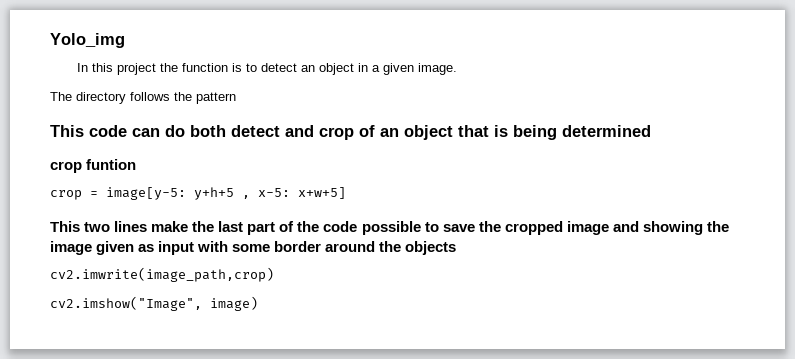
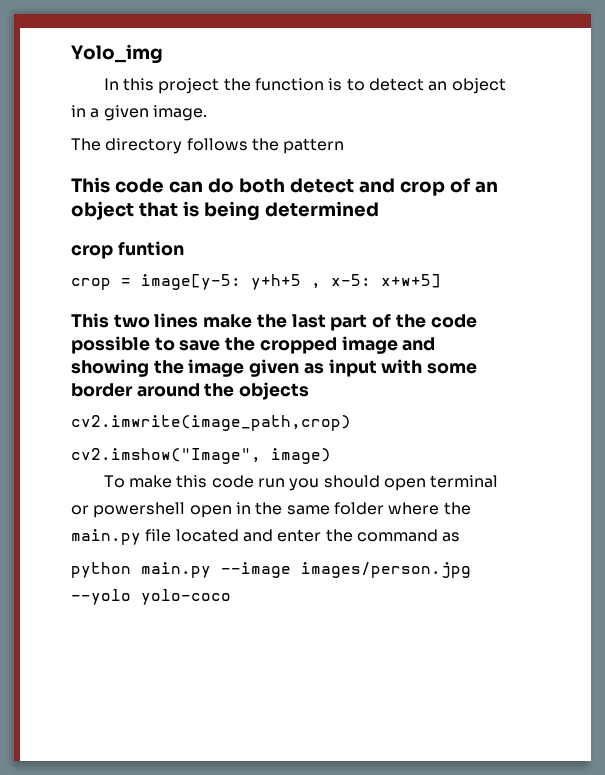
+ To make this code run you should open terminal or powershell open in the same folder where the main.py file located and enter the command as
+ python main.py --image images/person.jpg --yolo yolo-coco

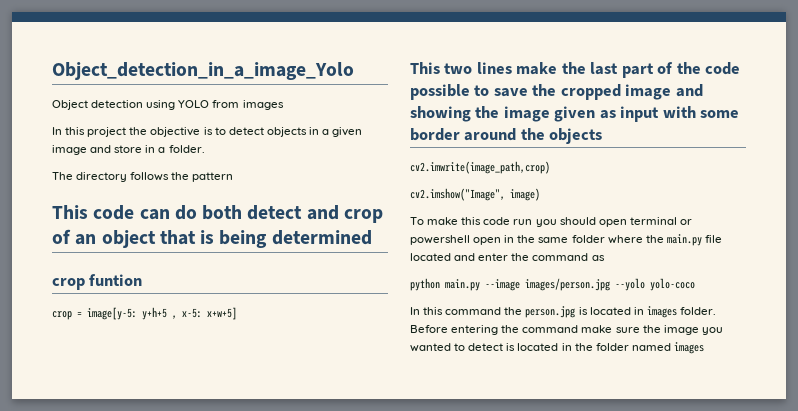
- Yolo_img
+ Object_detection_in_a_image_Yolo
+ Object detection using YOLO from images
- In this project the function is to detect an object in a given image.
+ In this project the objective is to detect objects in a given image and store in a folder.
+ In this command the person.jpg is located in images folder. Before entering the command make sure the image you wanted to detect is located in the folder named images

